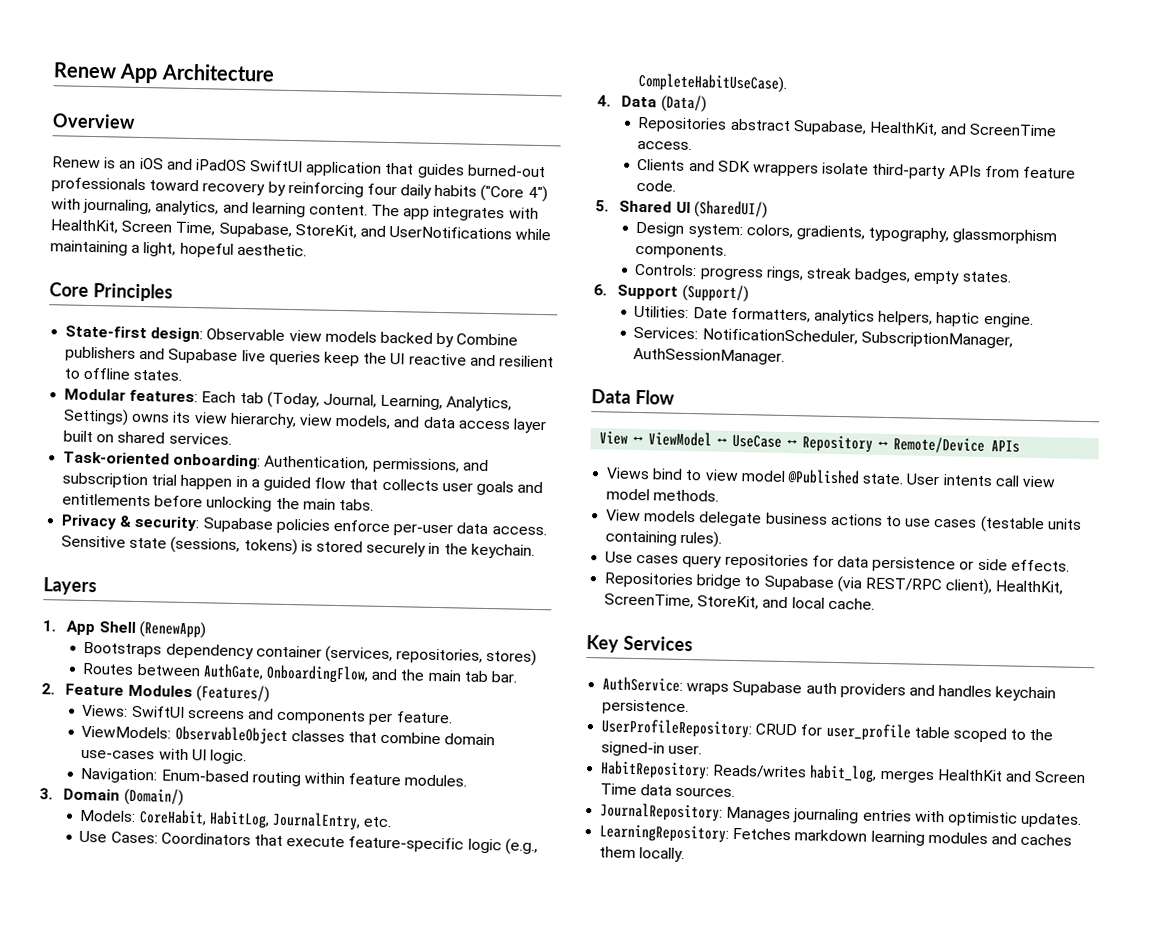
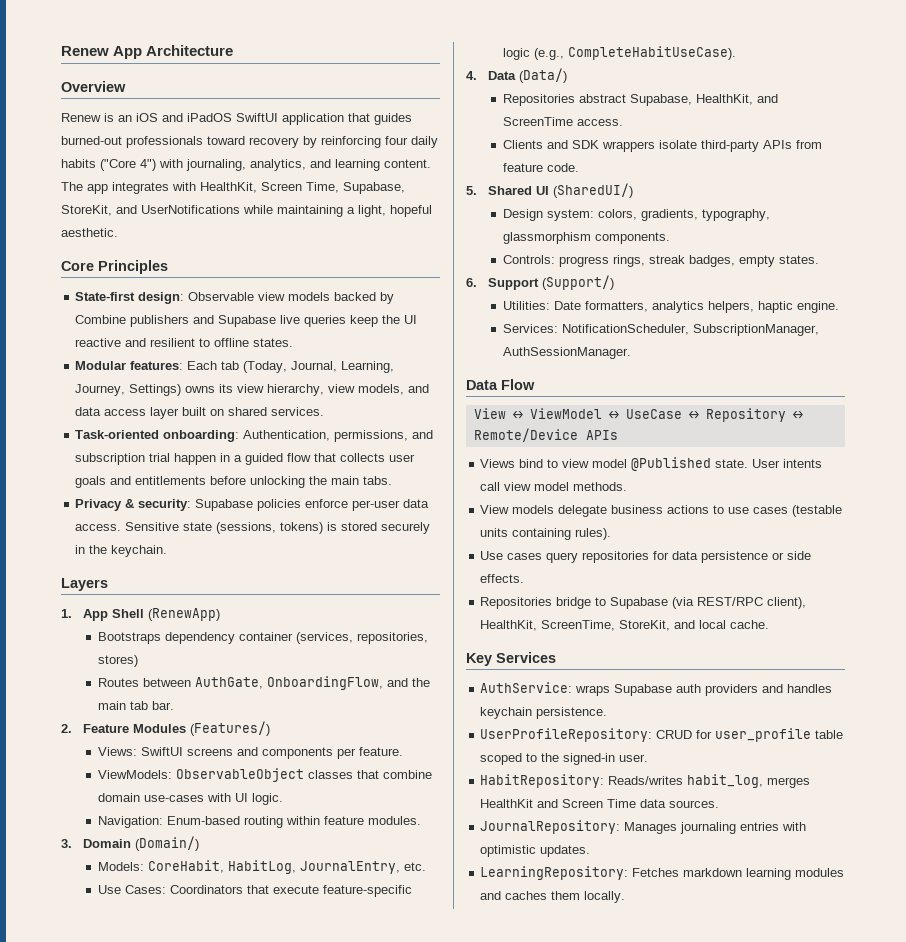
- Modular features: Each tab (Today, Journal, Learning, Analytics, Settings) owns its view hierarchy, view models, and data access layer built on shared services.
+ Modular features: Each tab (Today, Journal, Learning, Journey, Settings) owns its view hierarchy, view models, and data access layer built on shared services.

